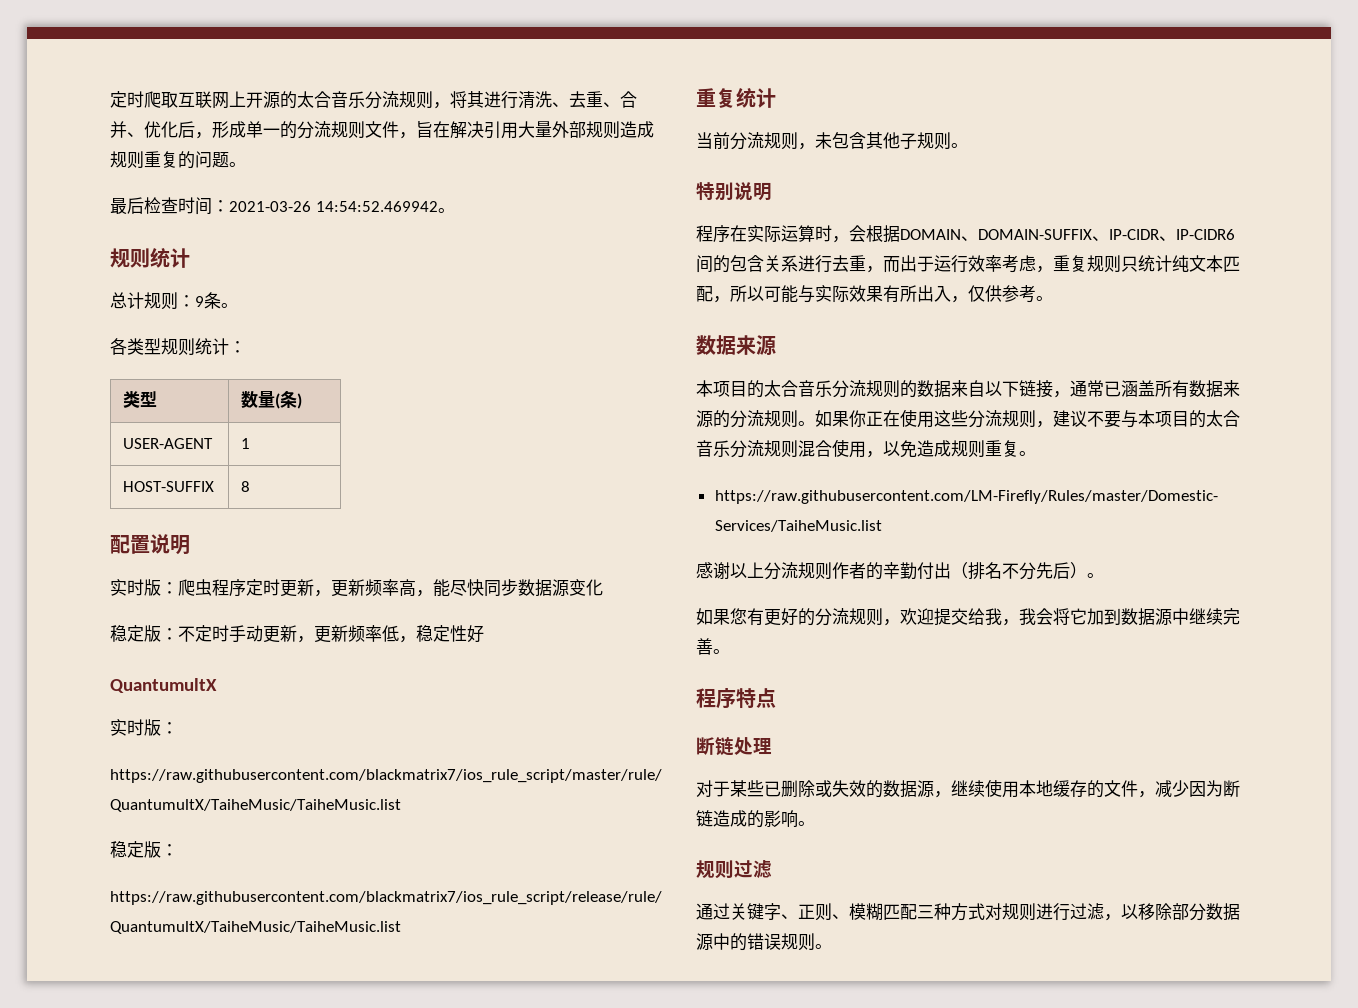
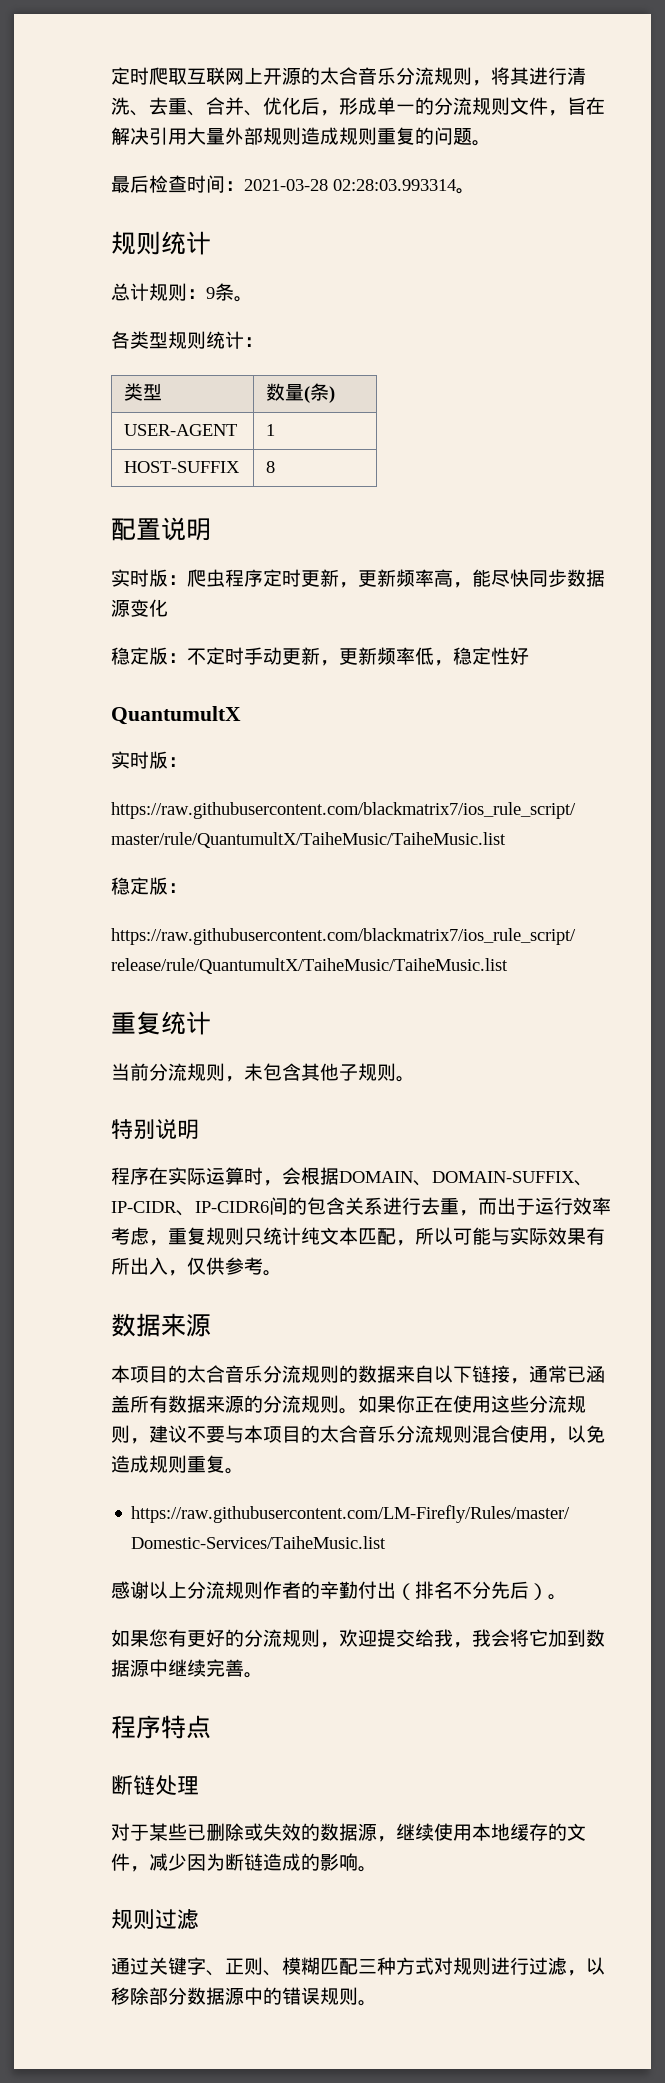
- 最后检查时间：2021-03-26 14:54:52.469942。
+ 最后检查时间：2021-03-28 02:28:03.993314。

